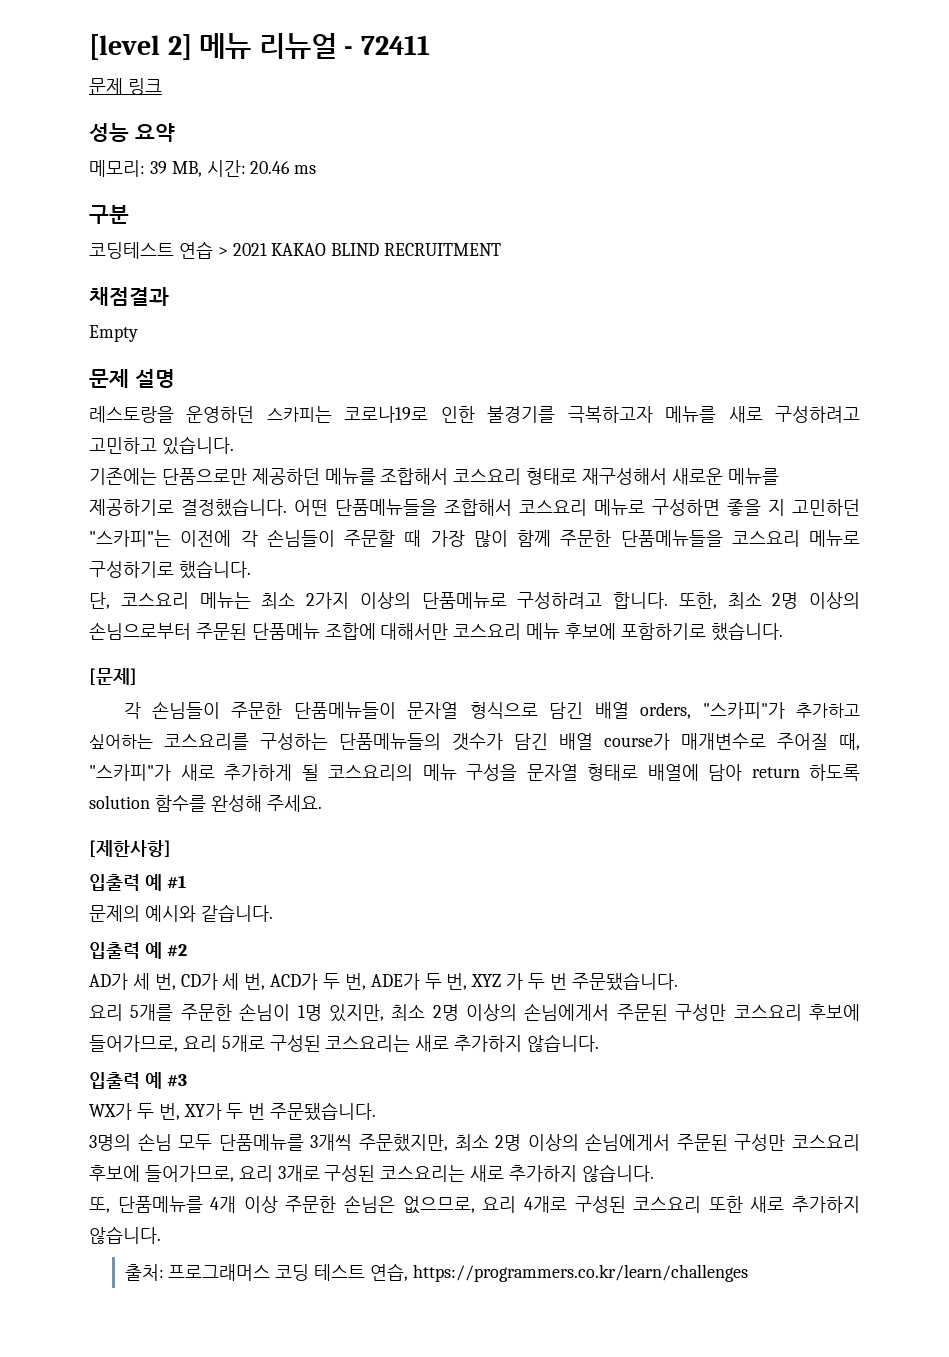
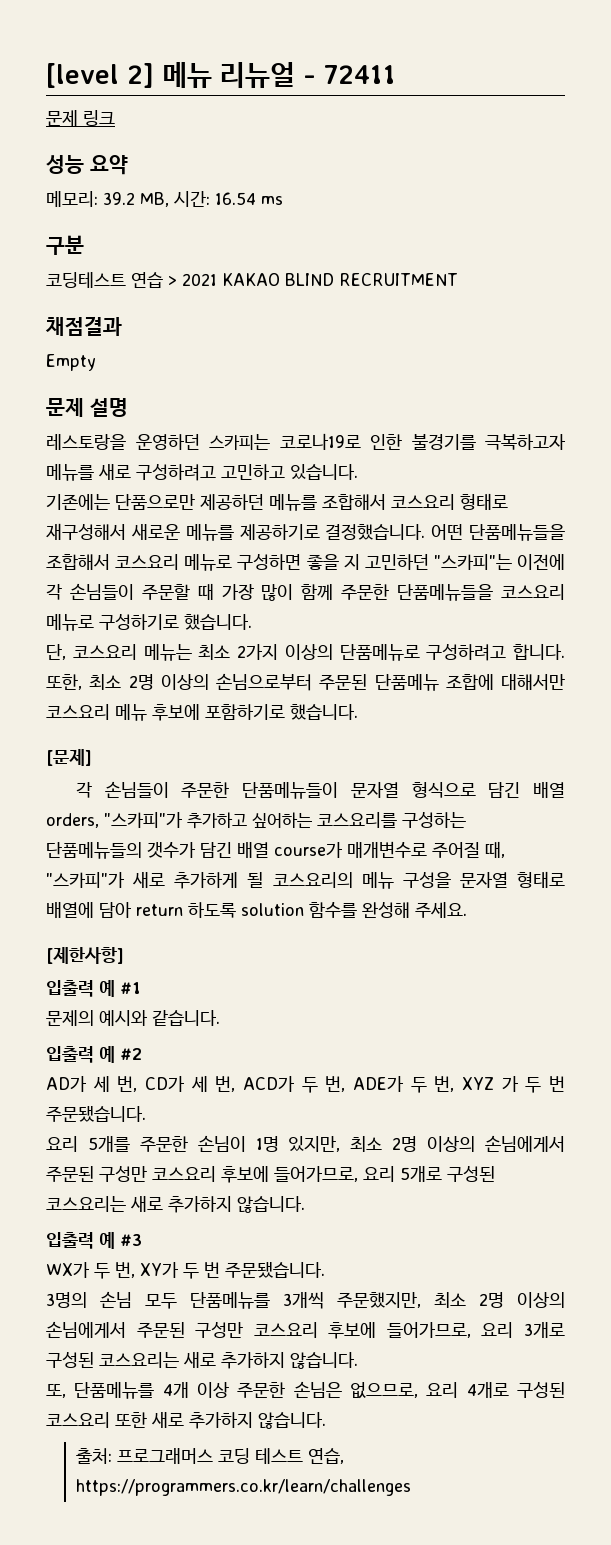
- 메모리: 39 MB, 시간: 20.46 ms
+ 메모리: 39.2 MB, 시간: 16.54 ms

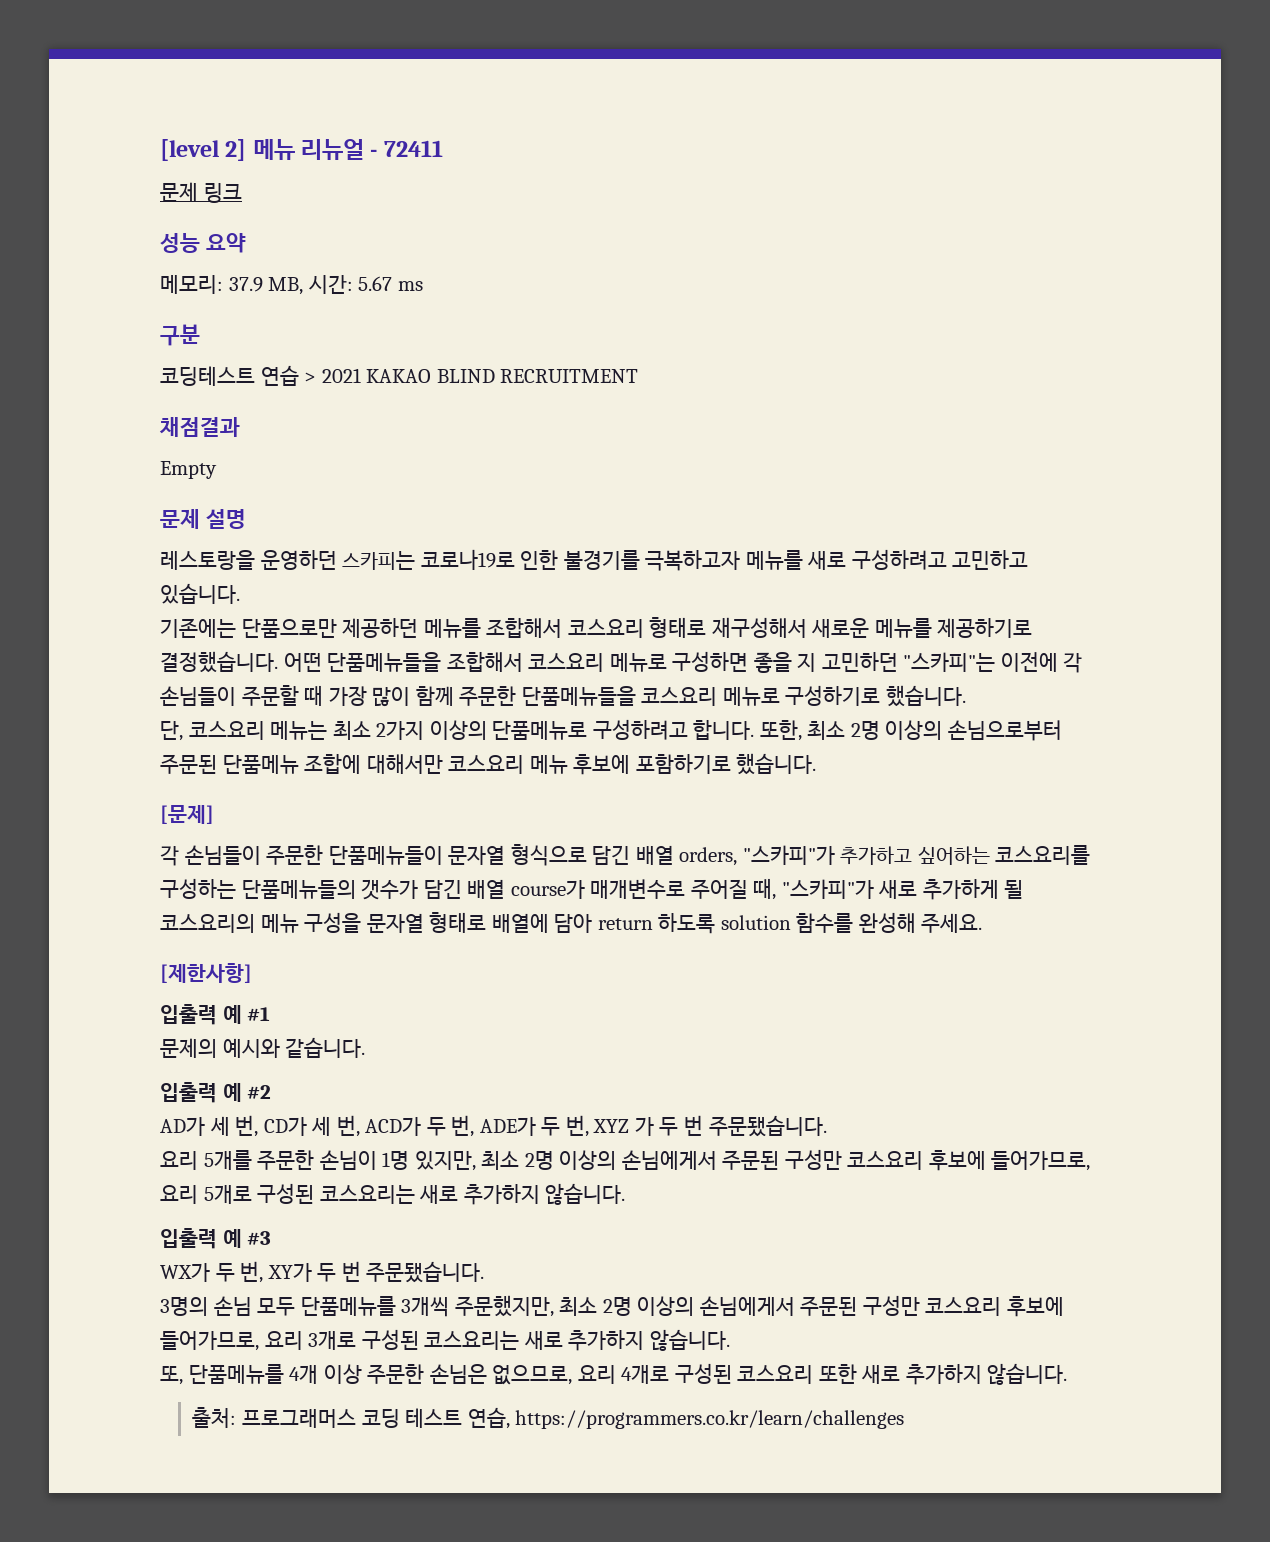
- 메모리: 39.2 MB, 시간: 16.54 ms
+ 메모리: 37.9 MB, 시간: 5.67 ms

